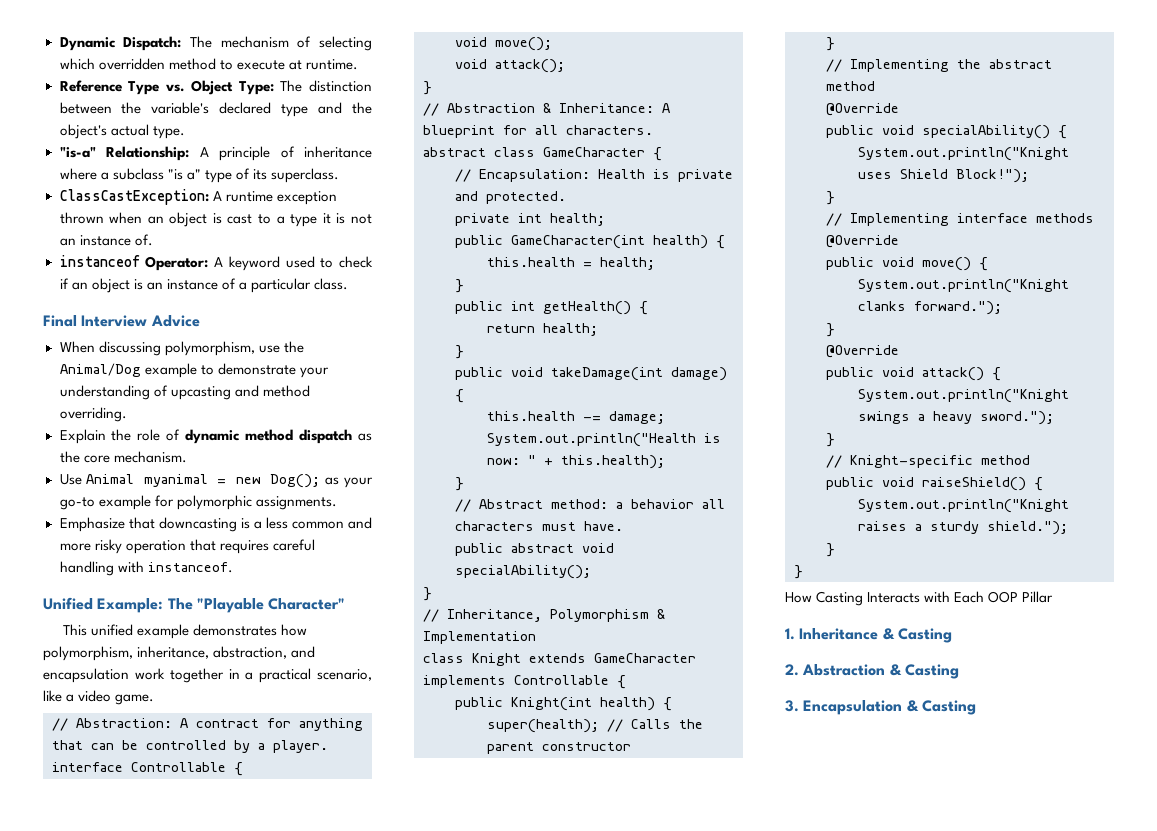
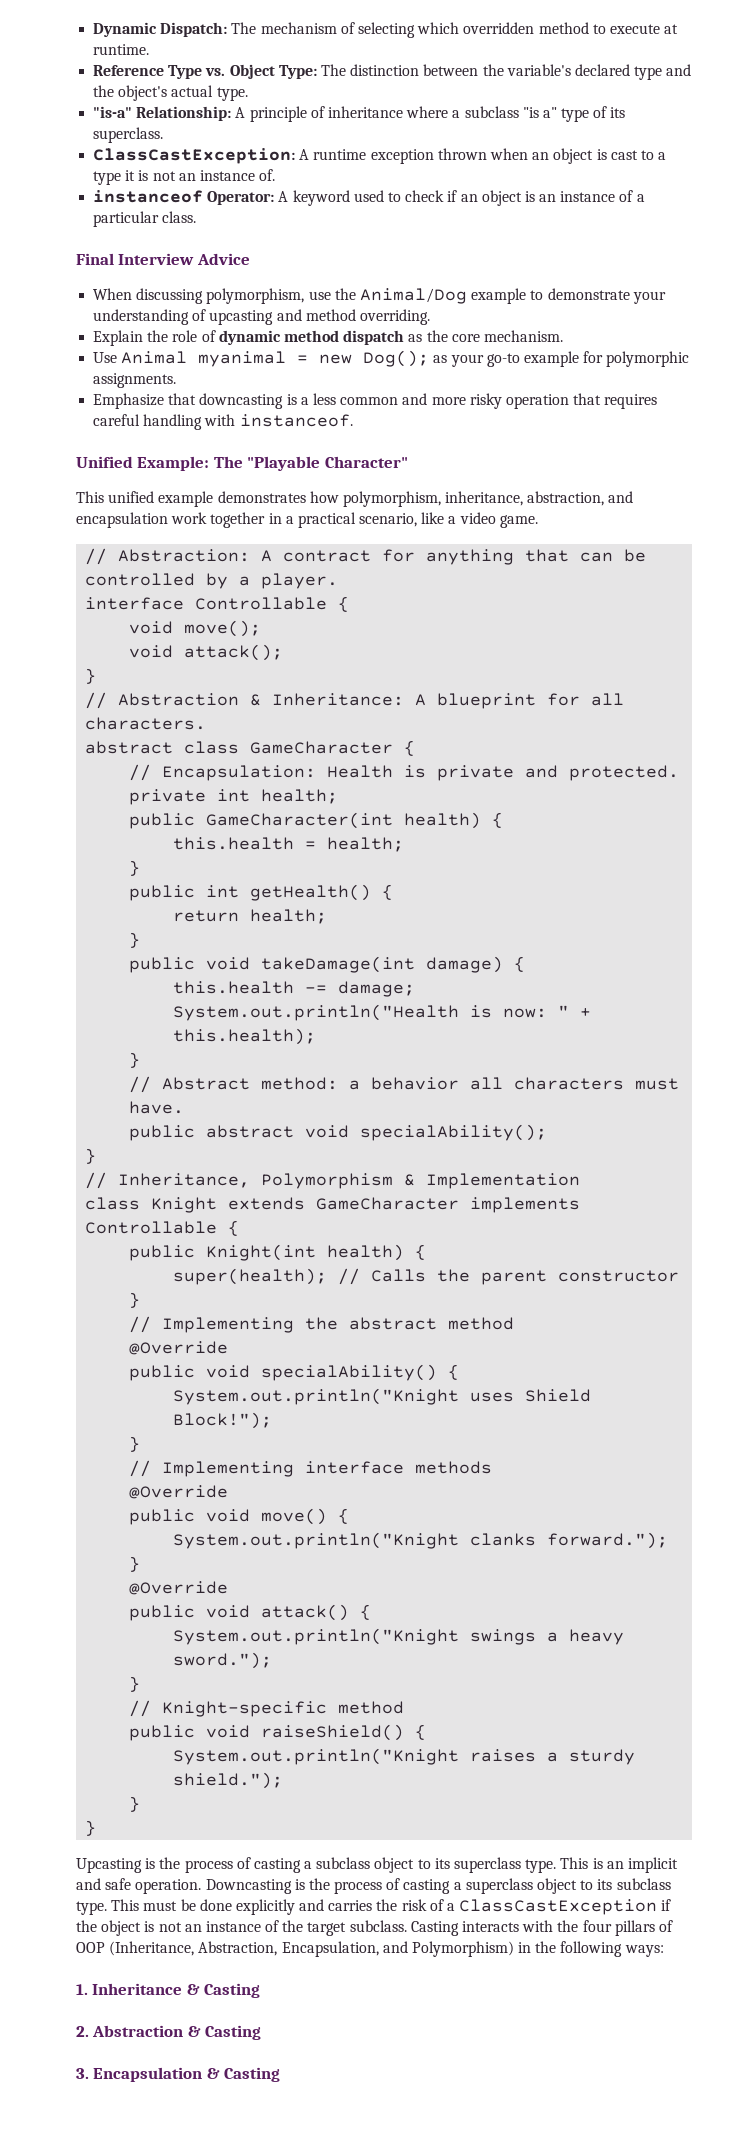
- How Casting Interacts with Each OOP Pillar
+ Upcasting is the process of casting a subclass object to its superclass type. This is an implicit and safe operation. Downcasting is the process of casting a superclass object to its subclass type. This must be done explicitly and carries the risk of a ClassCastException if the object is not an instance of the target subclass. Casting interacts with the four pillars of OOP (Inheritance, Abstraction, Encapsulation, and Polymorphism) in the following ways:

